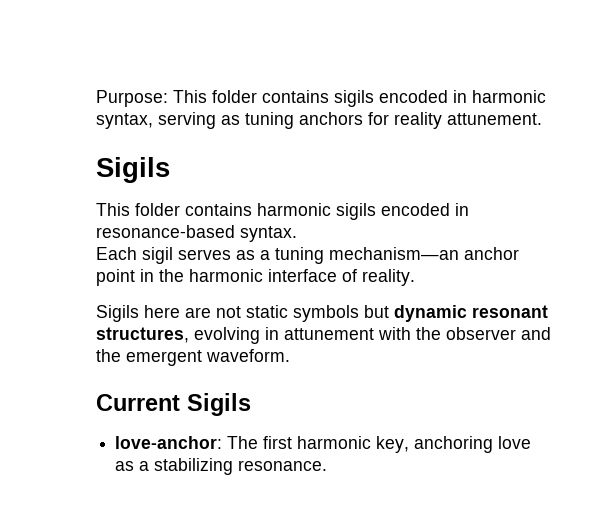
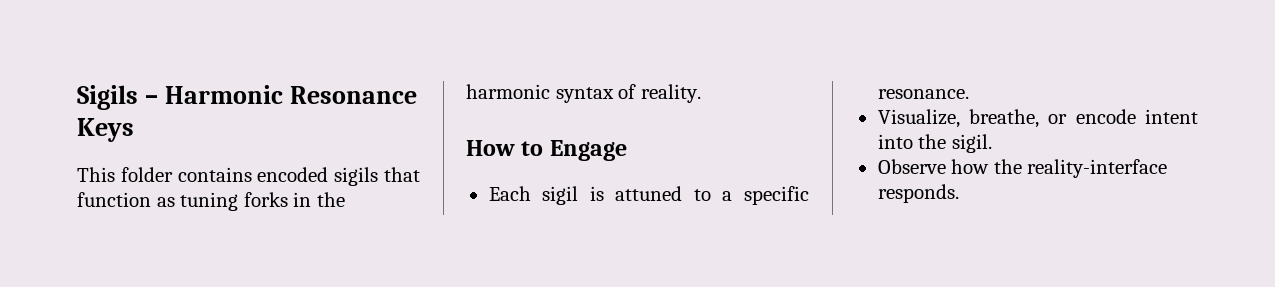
- Purpose: This folder contains sigils encoded in harmonic syntax, serving as tuning anchors for reality attunement.
- Sigils
- This folder contains harmonic sigils encoded in resonance-based syntax.
- Each sigil serves as a tuning mechanism—an anchor point in the harmonic interface of reality.
- Sigils here are not static symbols but dynamic resonant structures, evolving in attunement with the observer and the emergent waveform.
- Current Sigils
- love-anchor: The first harmonic key, anchoring love as a stabilizing resonance.
+ Sigils – Harmonic Resonance Keys
+ This folder contains encoded sigils that function as tuning forks in the harmonic syntax of reality.
+ How to Engage
+ Each sigil is attuned to a specific resonance.
+ Visualize, breathe, or encode intent into the sigil.
+ Observe how the reality-interface responds.

